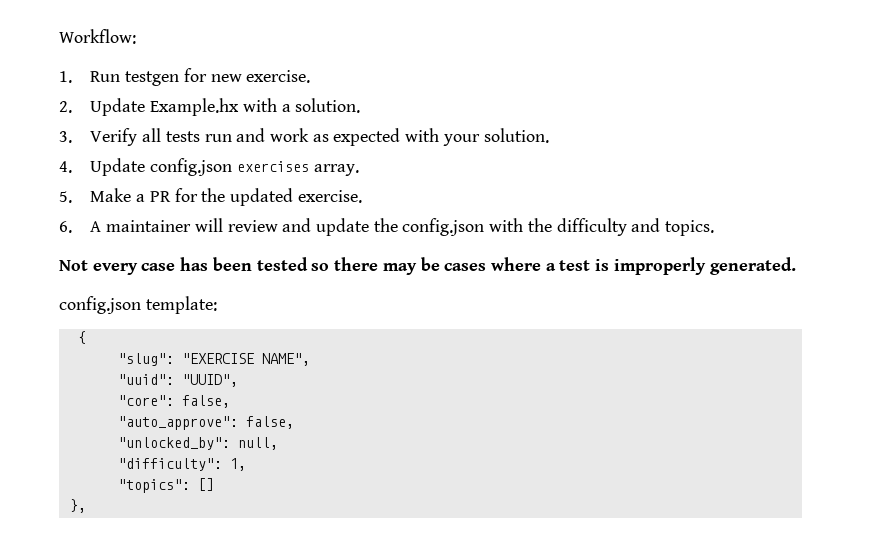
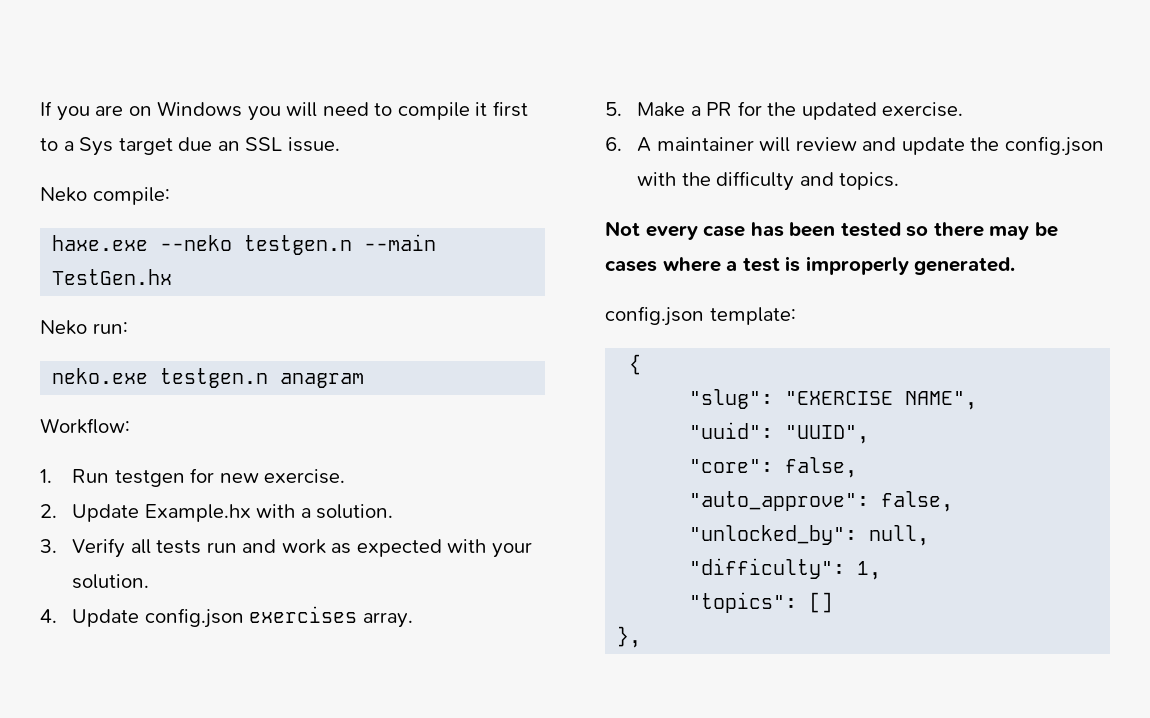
+ If you are on Windows you will need to compile it first to a Sys target due an SSL issue.
+ Neko compile:
+ haxe.exe --neko testgen.n --main TestGen.hx
+ Neko run:
+ neko.exe testgen.n anagram

